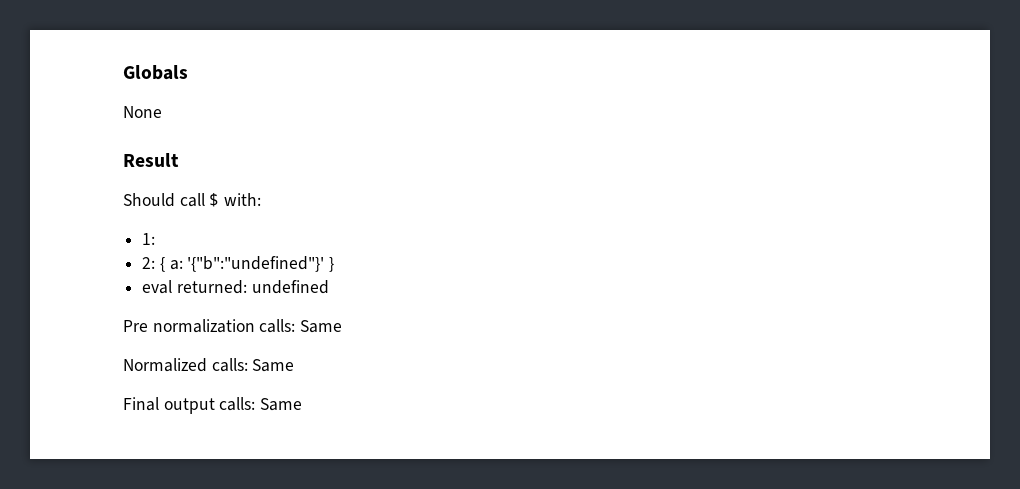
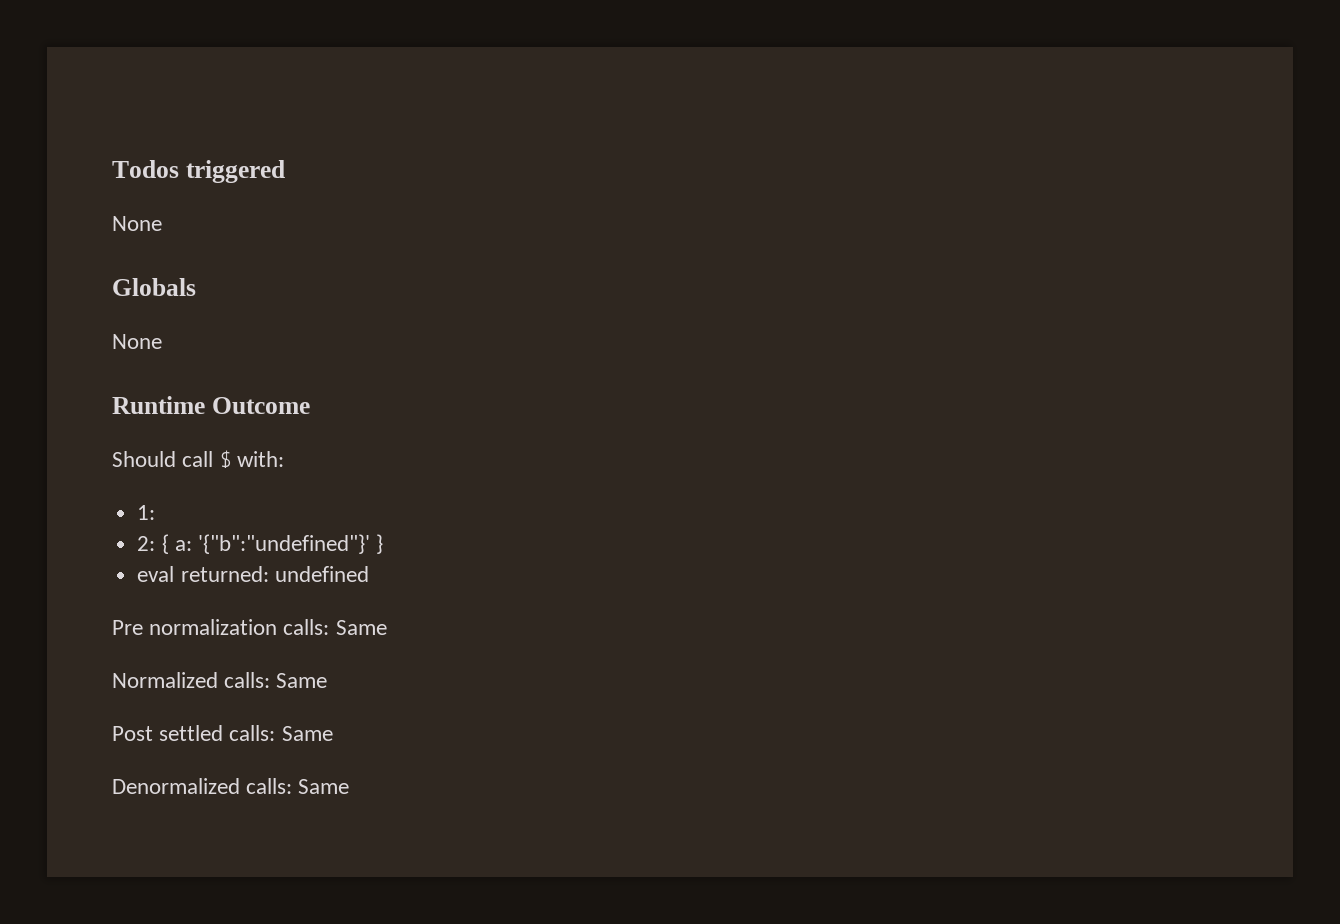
+ Todos triggered
+ None
- Result
+ Runtime Outcome
- Final output calls: Same
+ Post settled calls: Same
+ Denormalized calls: Same

